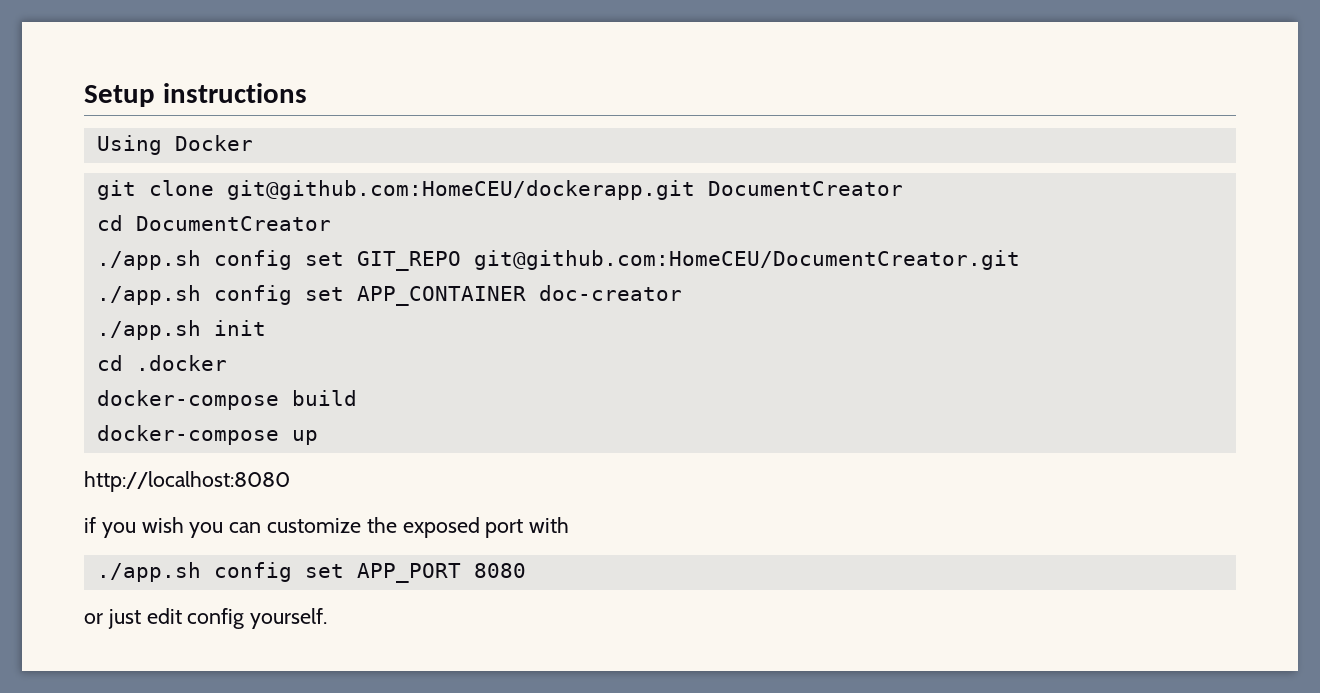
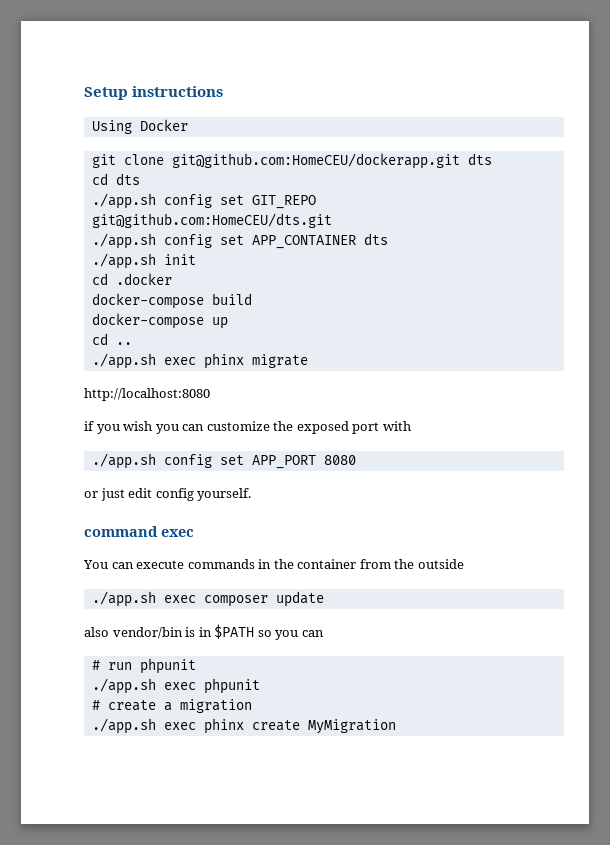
- git clone git@github.com:HomeCEU/dockerapp.git DocumentCreator
- cd DocumentCreator
+ git clone git@github.com:HomeCEU/dockerapp.git dts
+ cd dts
- ./app.sh config set GIT_REPO git@github.com:HomeCEU/DocumentCreator.git
+ ./app.sh config set GIT_REPO git@github.com:HomeCEU/dts.git
- ./app.sh config set APP_CONTAINER doc-creator
+ ./app.sh config set APP_CONTAINER dts
+ cd ..
+ ./app.sh exec phinx migrate
+ command exec
+ You can execute commands in the container from the outside
+ ./app.sh exec composer update
+ also vendor/bin is in $PATH so you can
+ # run phpunit
+ ./app.sh exec phpunit
+ # create a migration
+ ./app.sh exec phinx create MyMigration

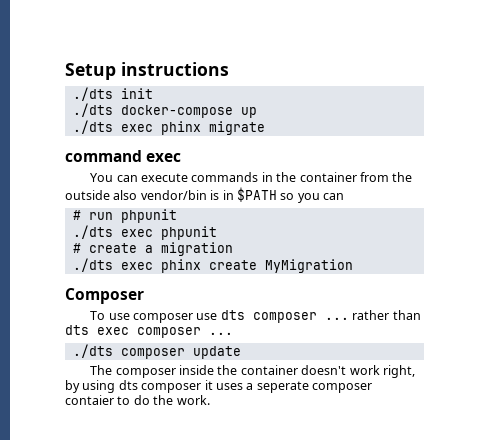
- Using Docker
- git clone git@github.com:HomeCEU/dockerapp.git dts
- cd dts
- ./app.sh config set GIT_REPO git@github.com:HomeCEU/dts.git
- ./app.sh config set APP_CONTAINER dts
- ./app.sh init
- cd .docker
- docker-compose build
- docker-compose up
+ ./dts init
+ ./dts docker-compose up
- cd ..
- ./app.sh exec phinx migrate
+ ./dts exec phinx migrate
- http://localhost:8080
- if you wish you can customize the exposed port with
- ./app.sh config set APP_PORT 8080
- or just edit config yourself.
- You can execute commands in the container from the outside
- ./app.sh exec composer update
- also vendor/bin is in $PATH so you can
+ You can execute commands in the container from the outside also vendor/bin is in $PATH so you can
- ./app.sh exec phpunit
+ ./dts exec phpunit
- ./app.sh exec phinx create MyMigration
+ ./dts exec phinx create MyMigration
+ Composer
+ To use composer use dts composer ... rather than dts exec composer ...
+ ./dts composer update
+ The composer inside the container doesn't work right, by using dts composer it uses a seperate composer contaier to do the work.

